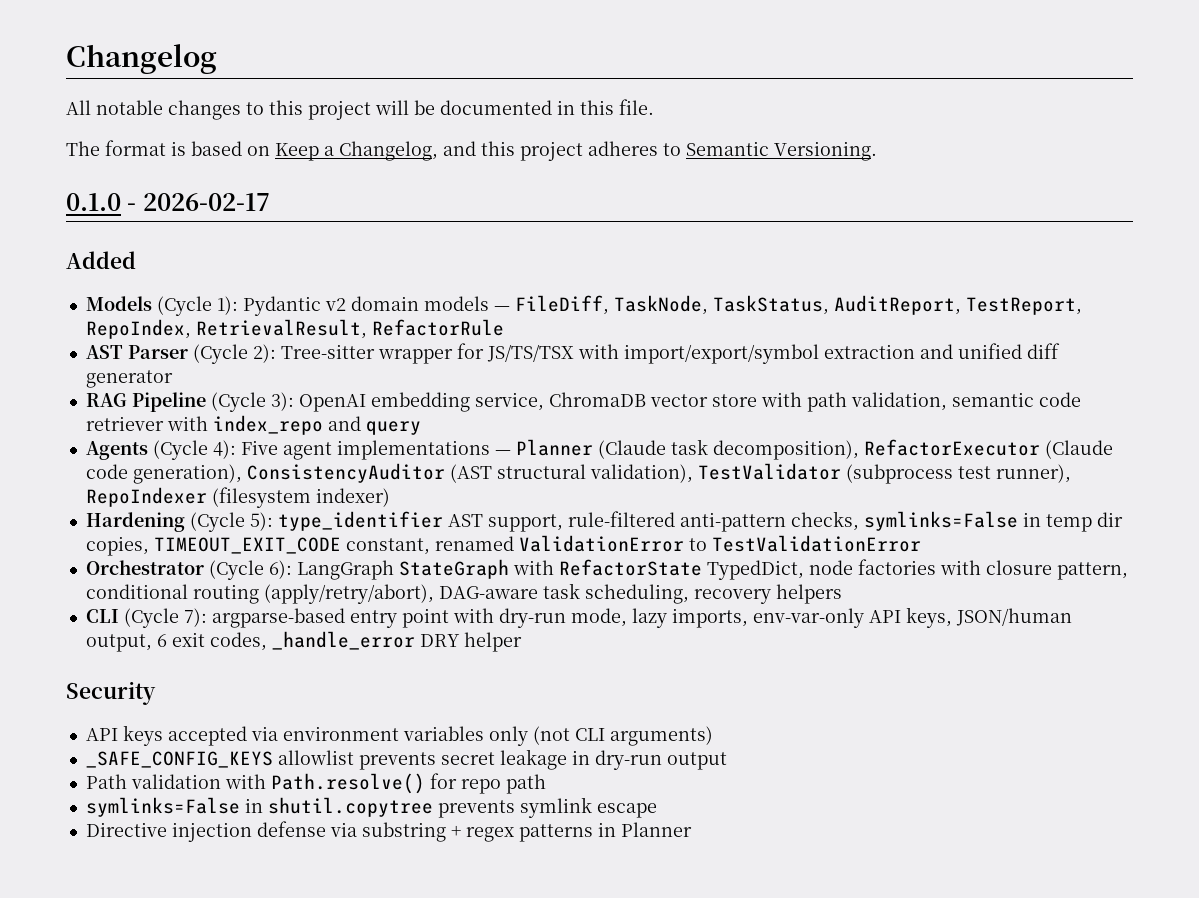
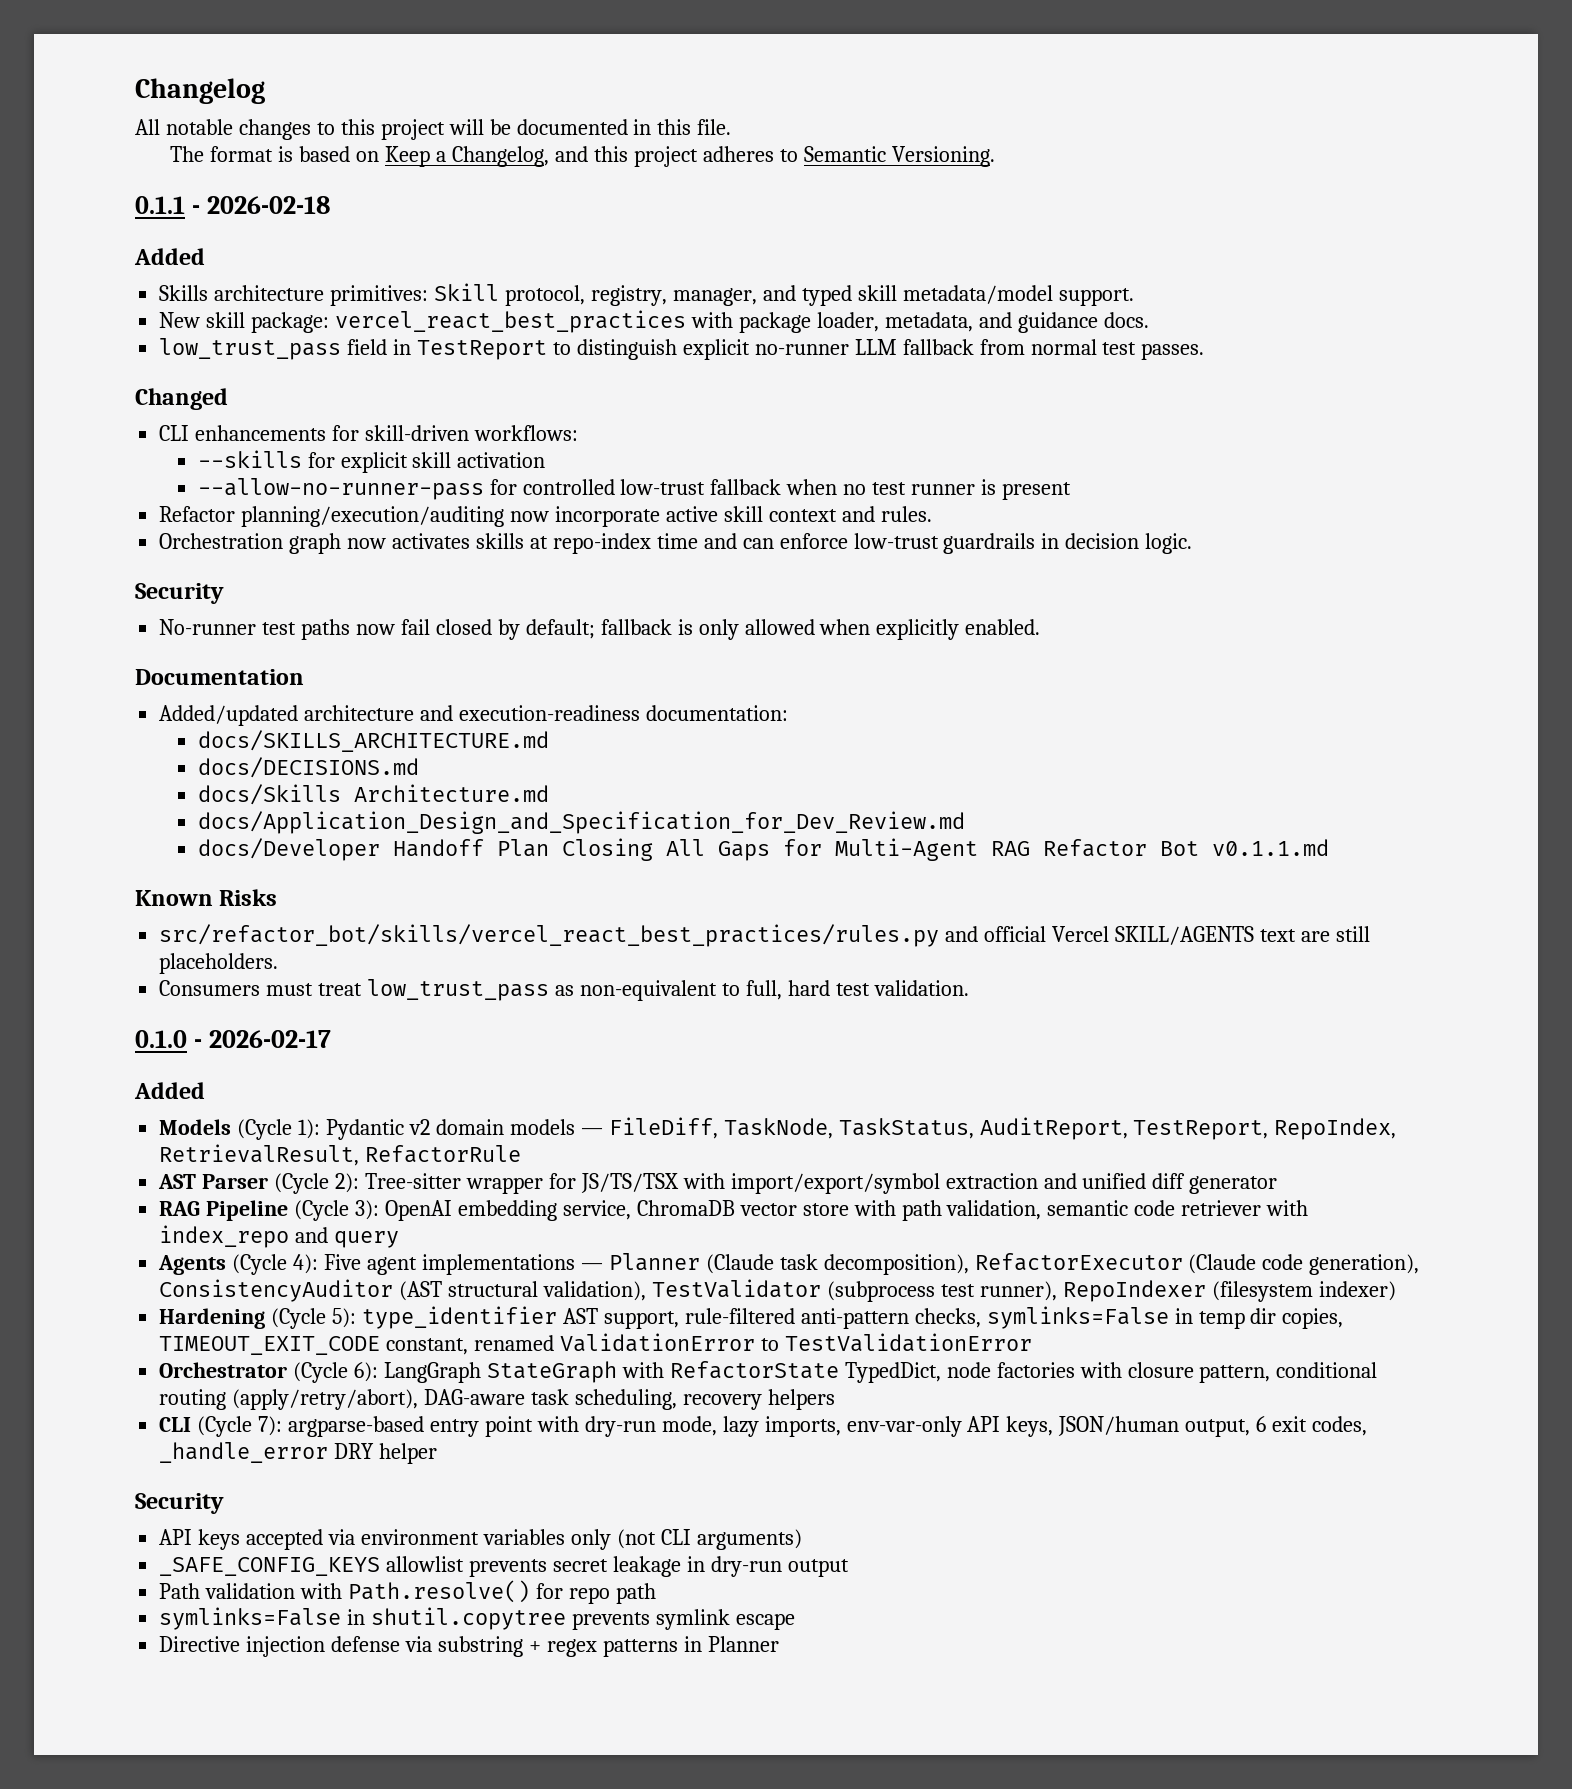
+ 0.1.1 - 2026-02-18
+ Added
+ Skills architecture primitives: Skill protocol, registry, manager, and typed skill metadata/model support.
+ New skill package: vercel_react_best_practices with package loader, metadata, and guidance docs.
+ low_trust_pass field in TestReport to distinguish explicit no-runner LLM fallback from normal test passes.
+ Changed
+ CLI enhancements for skill-driven workflows:
+ --skills for explicit skill activation
+ --allow-no-runner-pass for controlled low-trust fallback when no test runner is present
+ Refactor planning/execution/auditing now incorporate active skill context and rules.
+ Orchestration graph now activates skills at repo-index time and can enforce low-trust guardrails in decision logic.
+ Security
+ No-runner test paths now fail closed by default; fallback is only allowed when explicitly enabled.
+ Documentation
+ Added/updated architecture and execution-readiness documentation:
+ docs/SKILLS_ARCHITECTURE.md
+ docs/DECISIONS.md
+ docs/Skills Architecture.md
+ docs/Application_Design_and_Specification_for_Dev_Review.md
+ docs/Developer Handoff Plan Closing All Gaps for Multi-Agent RAG Refactor Bot v0.1.1.md
+ Known Risks
+ src/refactor_bot/skills/vercel_react_best_practices/rules.py and official Vercel SKILL/AGENTS text are still placeholders.
+ Consumers must treat low_trust_pass as non-equivalent to full, hard test validation.

